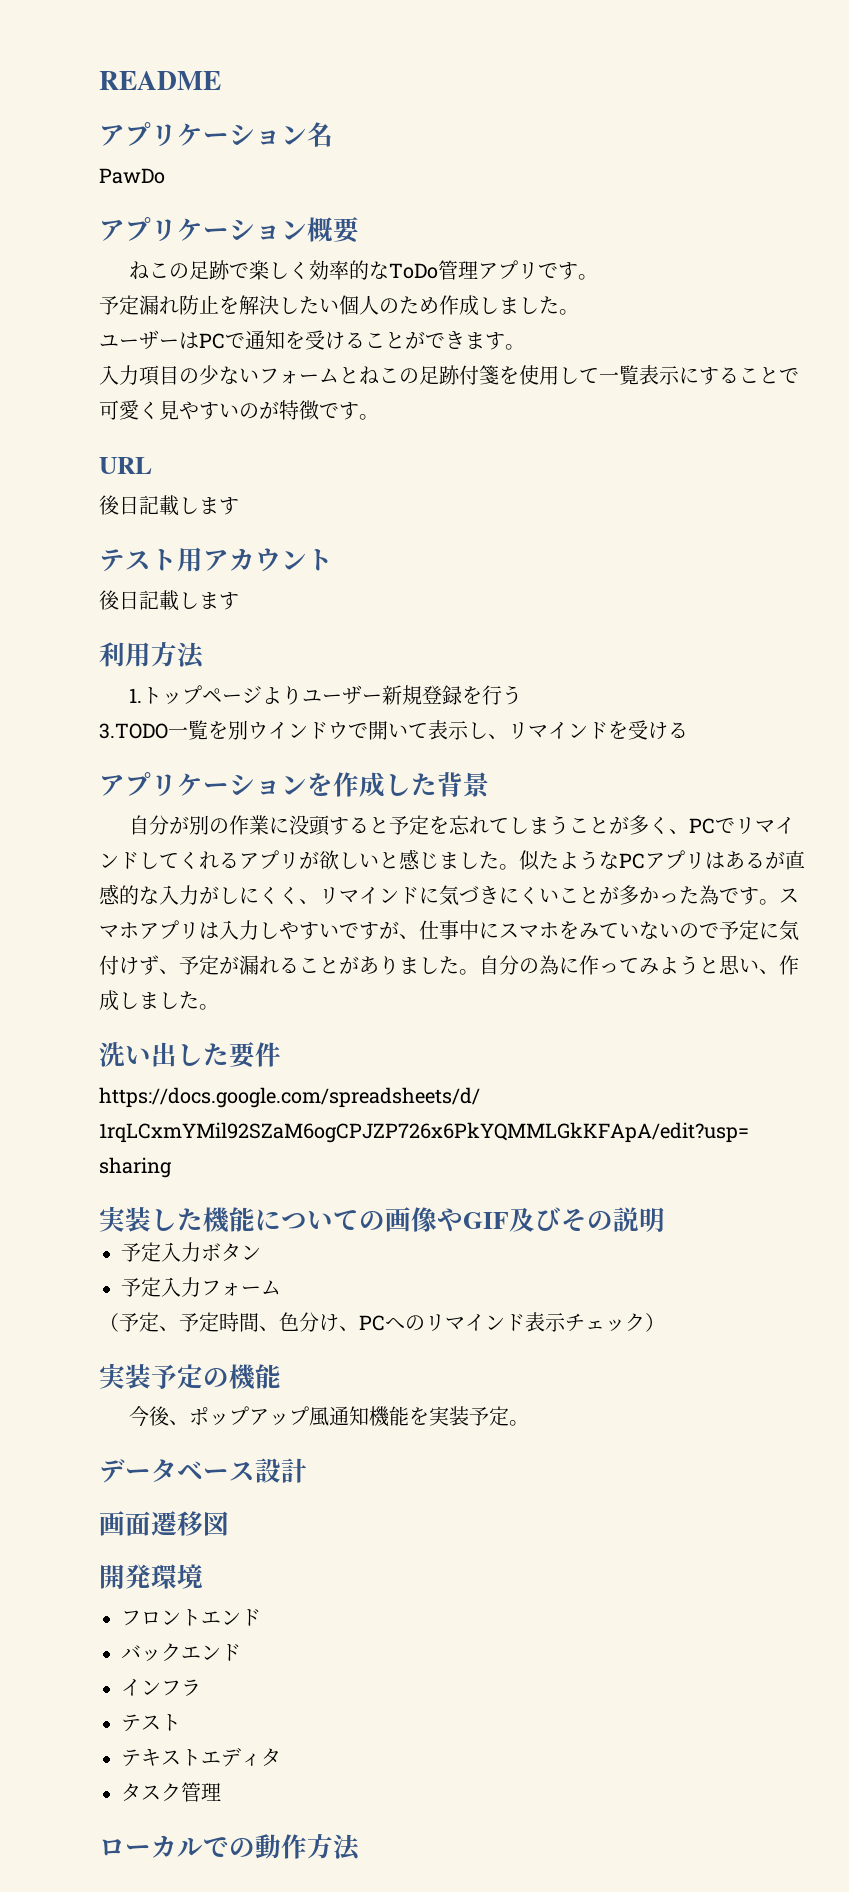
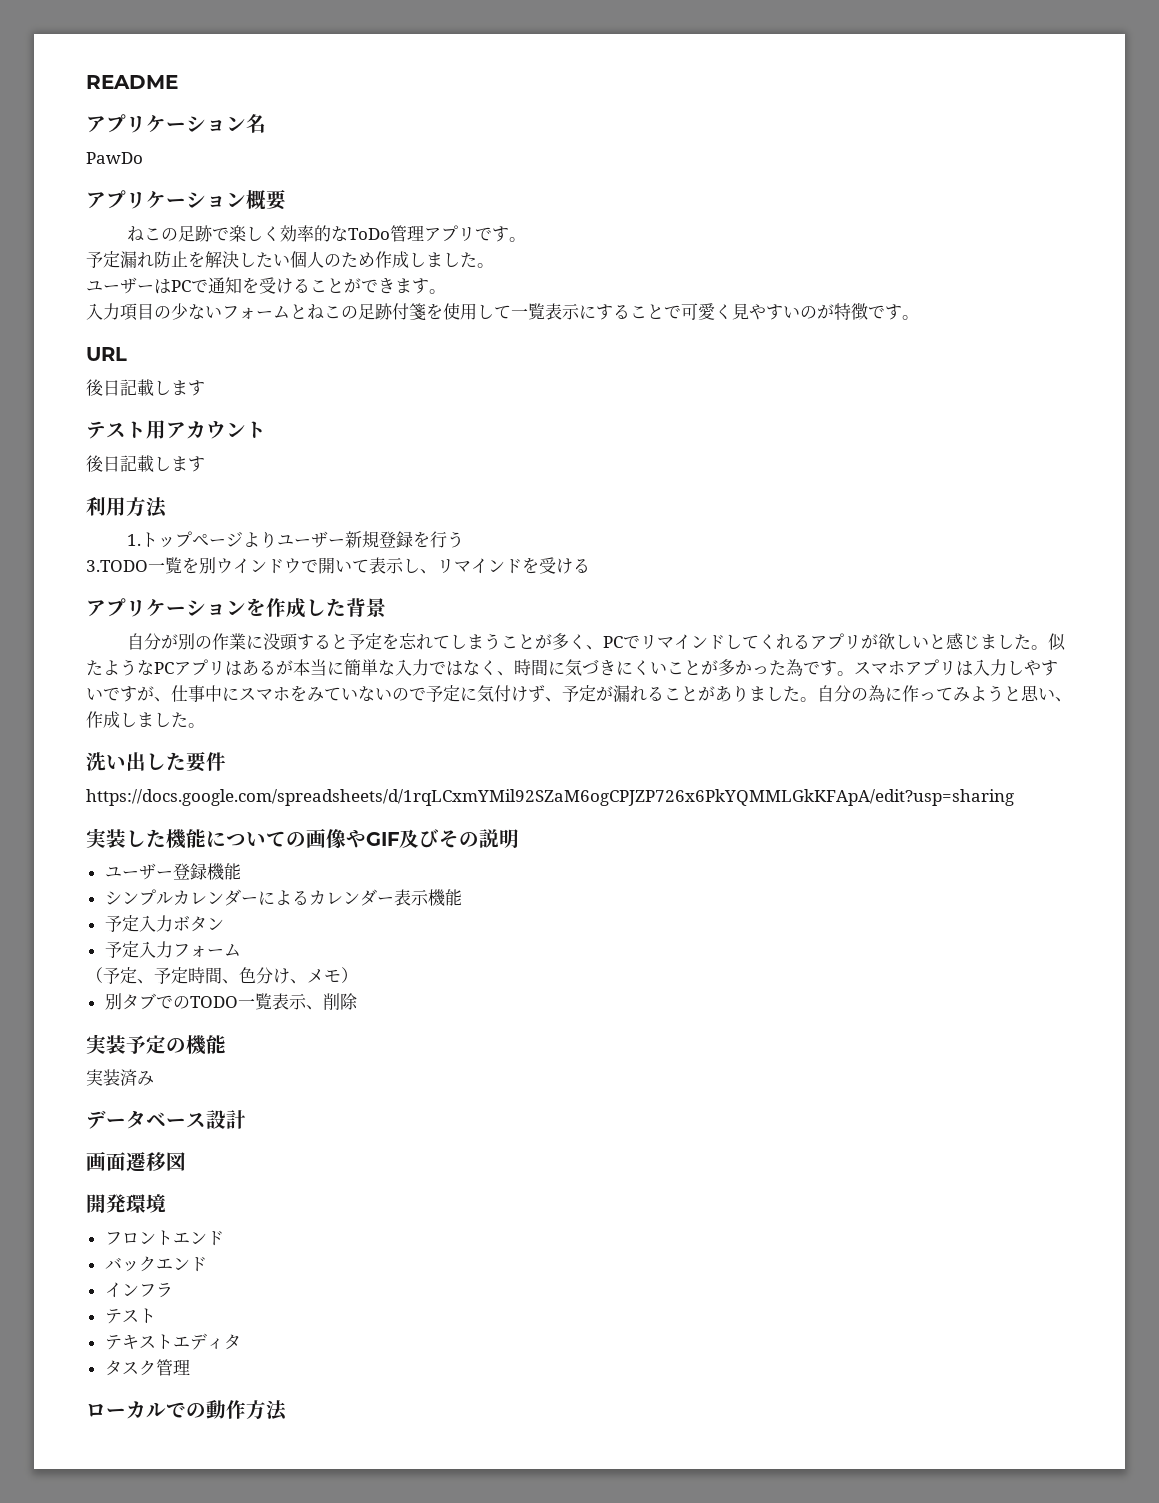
- 似たようなPCアプリはあるが直感的な入力がしにくく、リマインドに気づきにくいことが多かった為です。
+ 似たようなPCアプリはあるが本当に簡単な入力ではなく、時間に気づきにくいことが多かった為です。
+ ユーザー登録機能
+ シンプルカレンダーによるカレンダー表示機能
- （予定、予定時間、色分け、PCへのリマインド表示チェック）
+ （予定、予定時間、色分け、メモ）
+ 別タブでのTODO一覧表示、削除
  実装予定の機能
- 今後、ポップアップ風通知機能を実装予定。
+ 実装済み

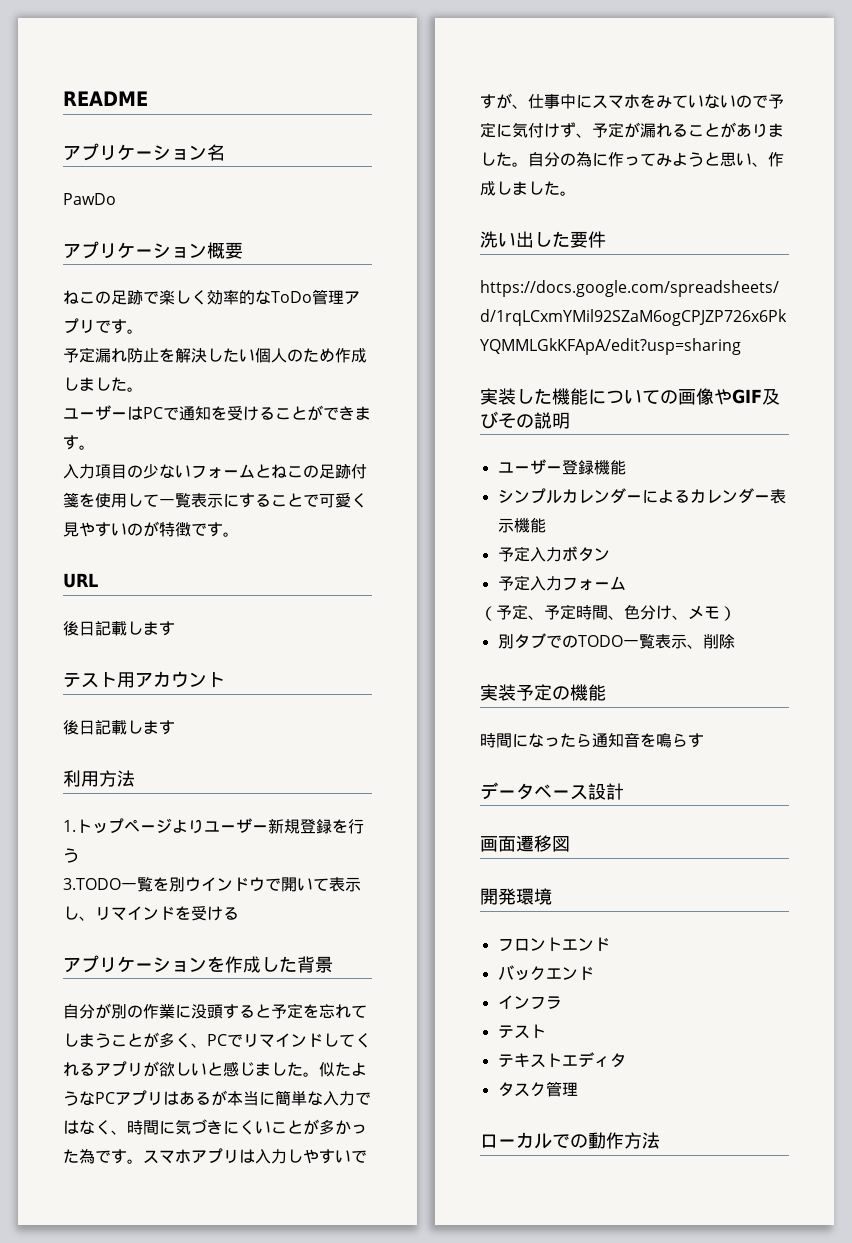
- 実装済み
+ 時間になったら通知音を鳴らす

